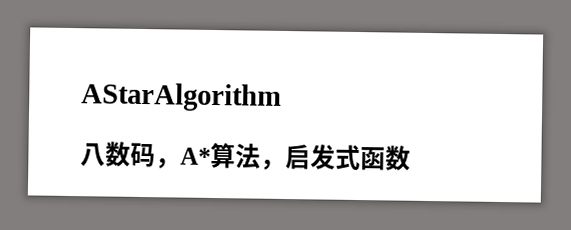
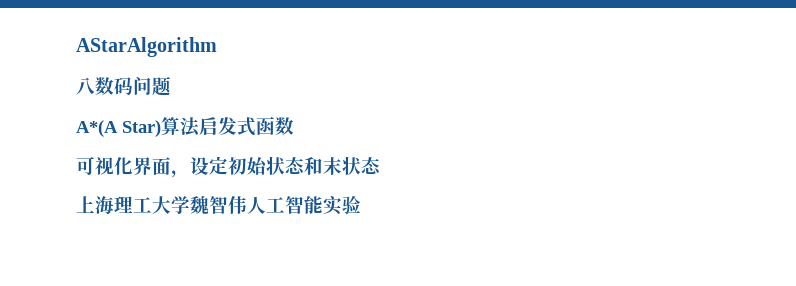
- 八数码，A*算法，启发式函数
+ 八数码问题
+ A*(A Star)算法启发式函数
+ 可视化界面，设定初始状态和末状态
+ 上海理工大学魏智伟人工智能实验

